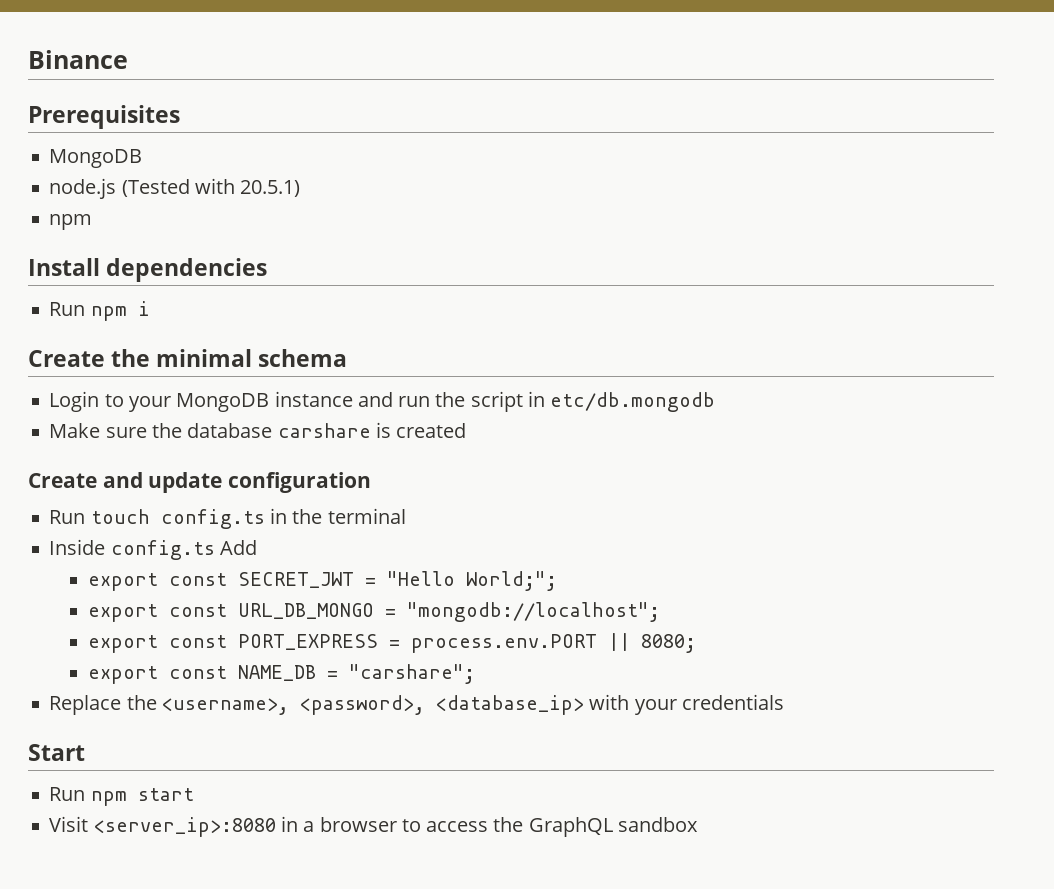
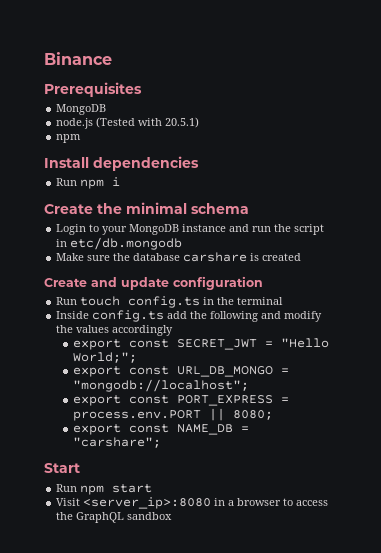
- Inside config.ts Add
+ Inside config.ts add the following and modify the values accordingly
- Replace the <username>, <password>, <database_ip> with your credentials

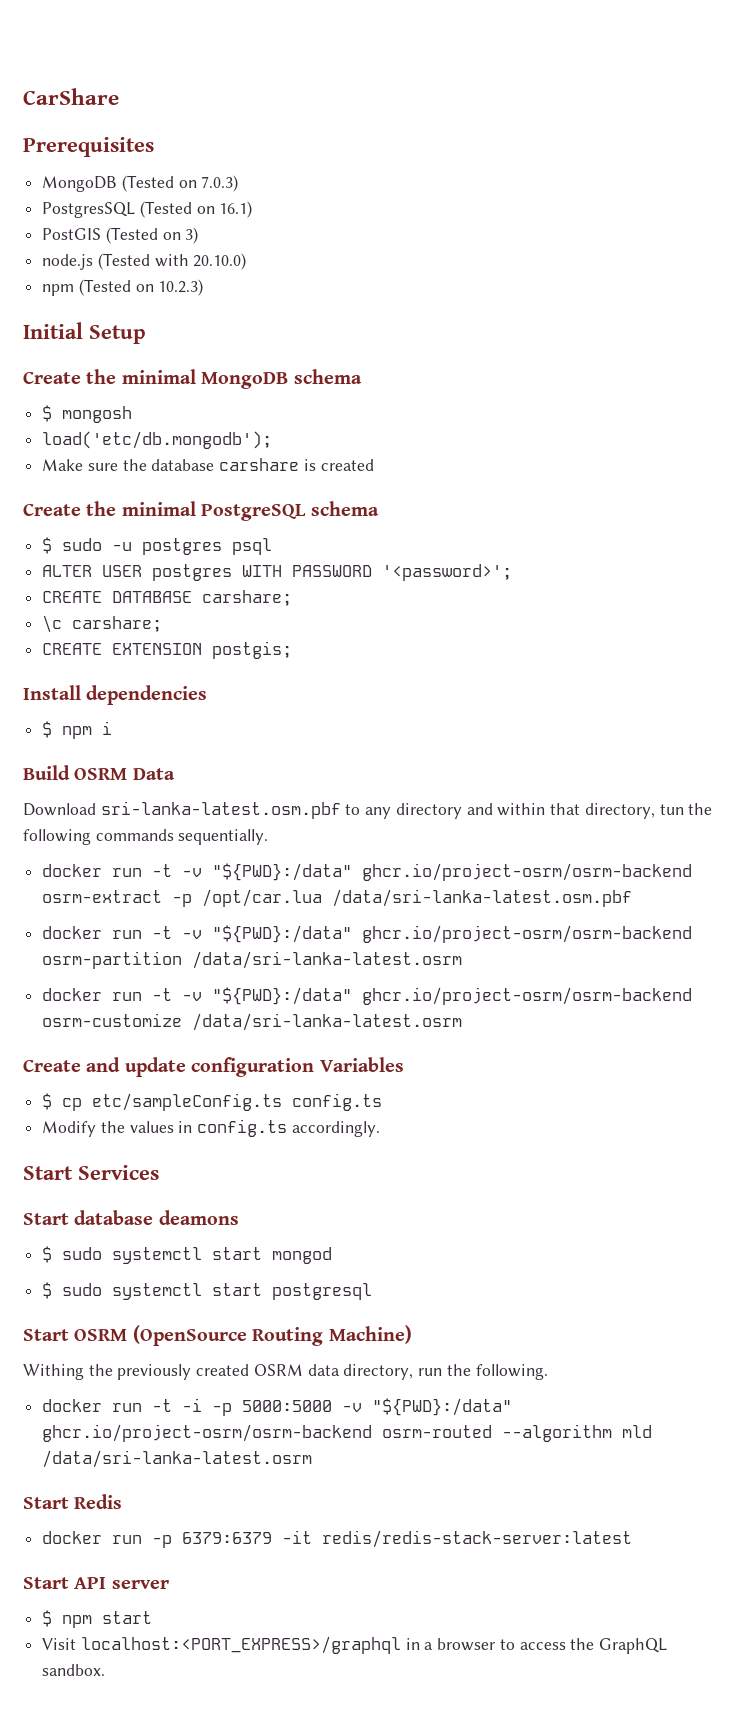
- Binance
+ CarShare
  Prerequisites
- MongoDB
+ MongoDB (Tested on 7.0.3)
+ PostgresSQL (Tested on 16.1)
+ PostGIS (Tested on 3)
- node.js (Tested with 20.5.1)
- npm
- Install dependencies
- Run npm i
- Create the minimal schema
- Login to your MongoDB instance and run the script in etc/db.mongodb
+ node.js (Tested with 20.10.0)
+ npm (Tested on 10.2.3)
+ Initial Setup
+ Create the minimal MongoDB schema
+ $ mongosh
+ load('etc/db.mongodb');
- Create and update configuration
- Run touch config.ts in the terminal
- Inside config.ts add the following and modify the values accordingly
- export const SECRET_JWT = "Hello World;";
- export const URL_DB_MONGO = "mongodb://localhost";
- export const PORT_EXPRESS = process.env.PORT || 8080;
- export const NAME_DB = "carshare";
- Start
- Run npm start
+ Create the minimal PostgreSQL schema
+ $ sudo -u postgres psql
+ ALTER USER postgres WITH PASSWORD '<password>';
+ CREATE DATABASE carshare;
+ \c carshare;
+ CREATE EXTENSION postgis;
+ Install dependencies
+ $ npm i
+ Build OSRM Data
+ Download sri-lanka-latest.osm.pbf to any directory and within that directory, tun the following commands sequentially.
+ docker run -t -v "${PWD}:/data" ghcr.io/project-osrm/osrm-backend osrm-extract -p /opt/car.lua /data/sri-lanka-latest.osm.pbf
+ docker run -t -v "${PWD}:/data" ghcr.io/project-osrm/osrm-backend osrm-partition /data/sri-lanka-latest.osrm
+ docker run -t -v "${PWD}:/data" ghcr.io/project-osrm/osrm-backend osrm-customize /data/sri-lanka-latest.osrm
+ Create and update configuration Variables
+ $ cp etc/sampleConfig.ts config.ts
+ Modify the values in config.ts accordingly.
+ Start Services
+ Start database deamons
+ $ sudo systemctl start mongod
+ $ sudo systemctl start postgresql
+ Start OSRM (OpenSource Routing Machine)
+ Withing the previously created OSRM data directory, run the following.
+ docker run -t -i -p 5000:5000 -v "${PWD}:/data" ghcr.io/project-osrm/osrm-backend osrm-routed --algorithm mld /data/sri-lanka-latest.osrm
+ Start Redis
+ docker run -p 6379:6379 -it redis/redis-stack-server:latest
+ Start API server
+ $ npm start
- Visit <server_ip>:8080 in a browser to access the GraphQL sandbox
+ Visit localhost:<PORT_EXPRESS>/graphql in a browser to access the GraphQL sandbox.

